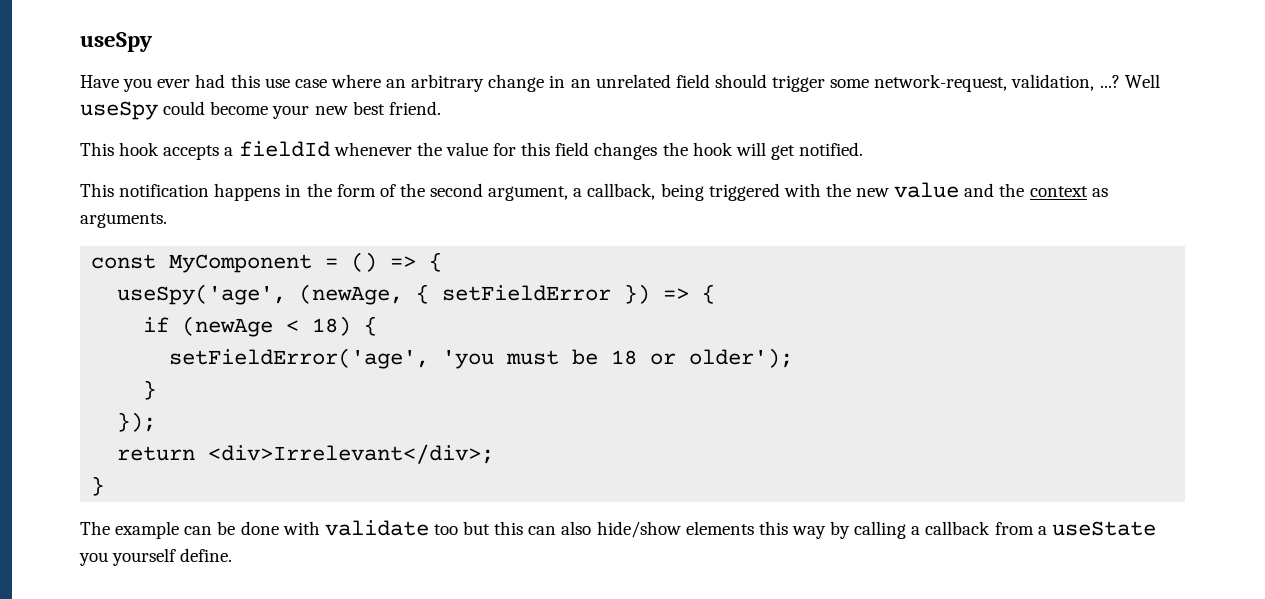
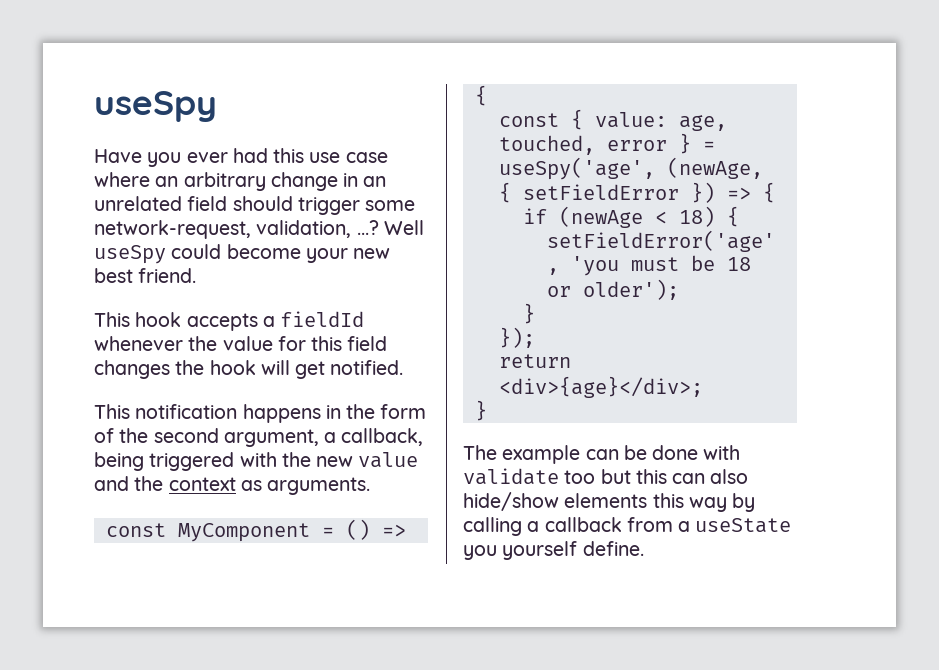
- useSpy('age', (newAge, { setFieldError }) => {
+ const { value: age, touched, error } = useSpy('age', (newAge, { setFieldError }) => {
- return <div>Irrelevant</div>;
+ return <div>{age}</div>;

